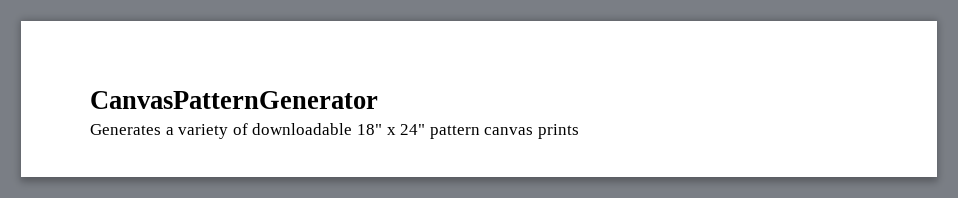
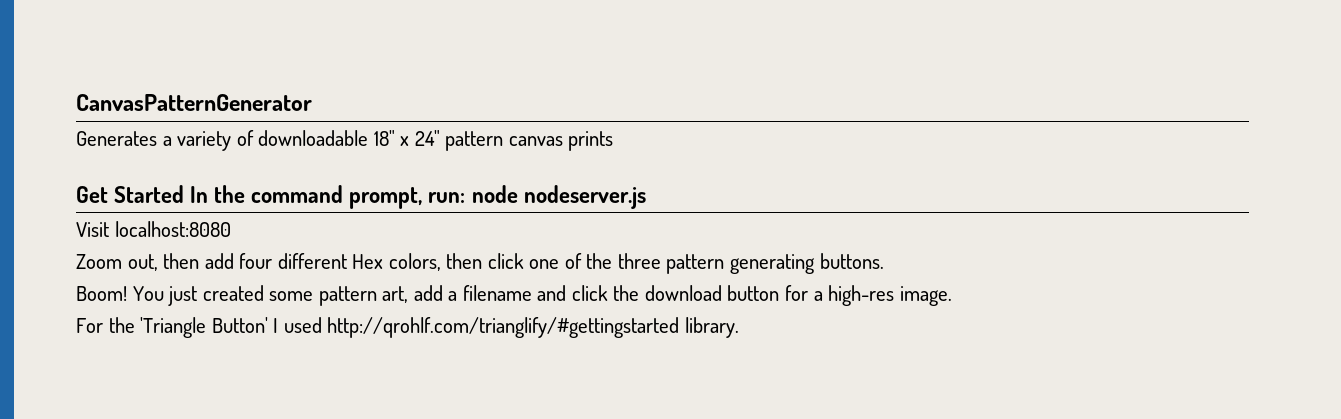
+ Get Started In the command prompt, run: node nodeserver.js
+ Visit localhost:8080
+ Zoom out, then add four different Hex colors, then click one of the three pattern generating buttons.
+ Boom! You just created some pattern art, add a filename and click the download button for a high-res image.
+ For the 'Triangle Button' I used http://qrohlf.com/trianglify/#gettingstarted library.

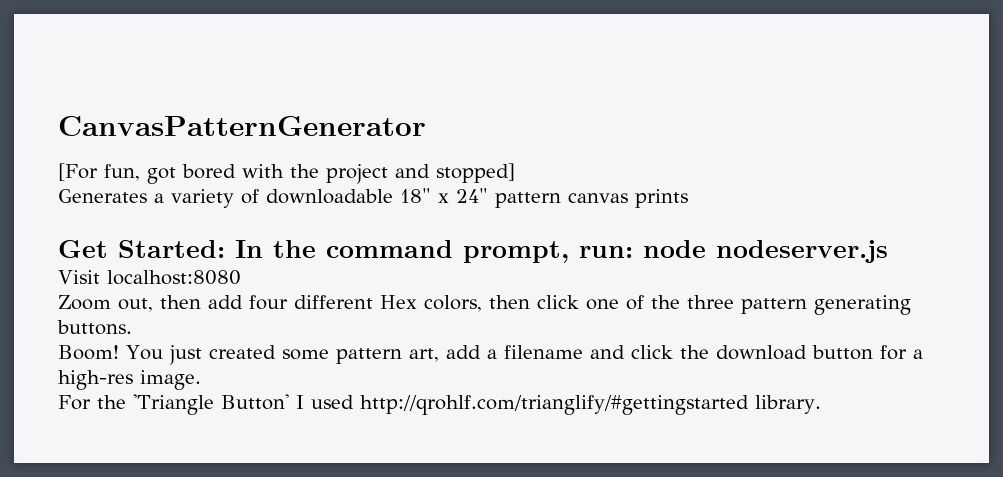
+ [For fun, got bored with the project and stopped]
- Get Started In the command prompt, run: node nodeserver.js
+ Get Started: In the command prompt, run: node nodeserver.js

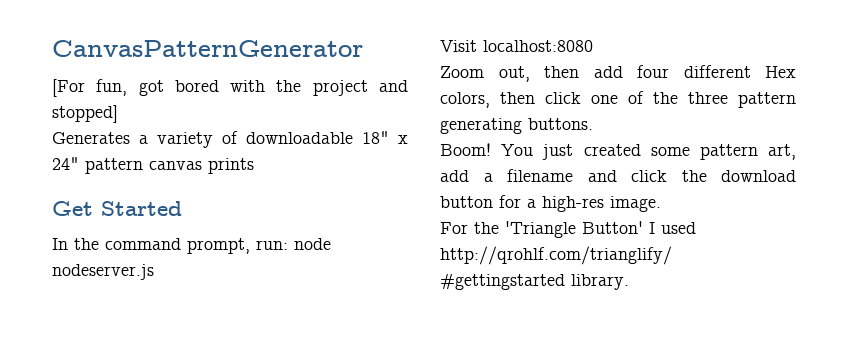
- Get Started: In the command prompt, run: node nodeserver.js
+ Get Started
+ In the command prompt, run: node nodeserver.js

